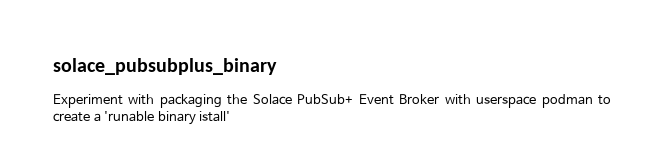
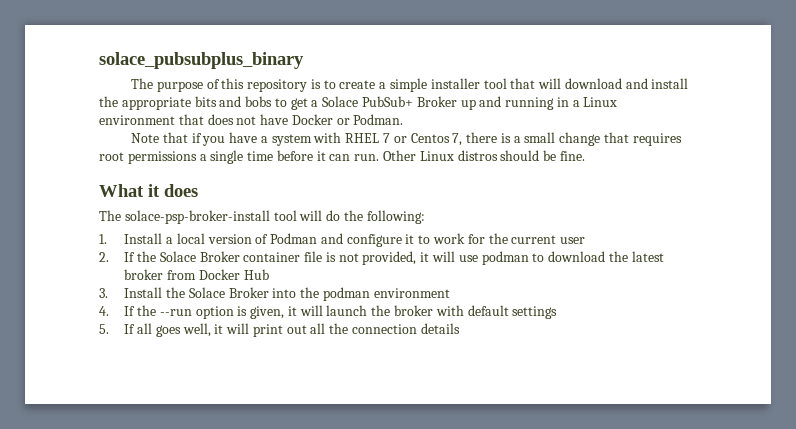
- Experiment with packaging the Solace PubSub+ Event Broker with userspace podman to create a 'runable binary istall'
+ The purpose of this repository is to create a simple installer tool that will download and install the appropriate bits and bobs to get a Solace PubSub+ Broker up and running in a Linux environment that does not have Docker or Podman.
+ Note that if you have a system with RHEL 7 or Centos 7, there is a small change that requires root permissions a single time before it can run. Other Linux distros should be fine.
+ What it does
+ The solace-psp-broker-install tool will do the following:
+ 1. Install a local version of Podman and configure it to work for the current user
+ 2. If the Solace Broker container file is not provided, it will use podman to download the latest broker from Docker Hub
+ 3. Install the Solace Broker into the podman environment
+ 4. If the --run option is given, it will launch the broker with default settings
+ 5. If all goes well, it will print out all the connection details

